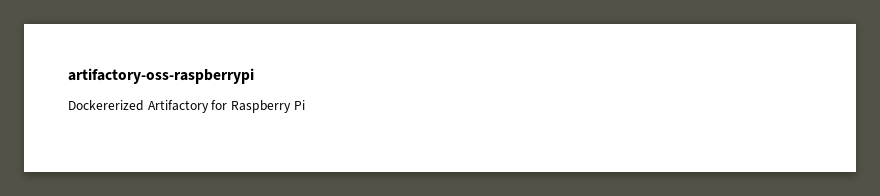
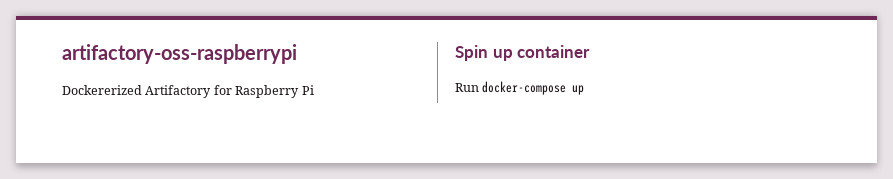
+ Spin up container
+ Run docker-compose up

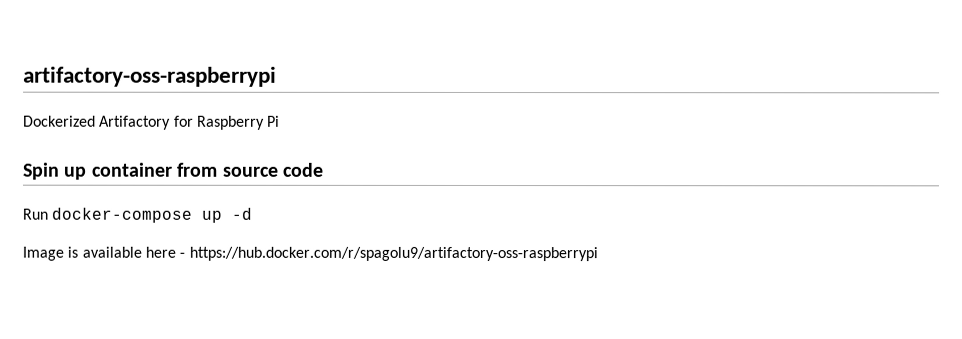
- Dockererized Artifactory for Raspberry Pi
+ Dockerized Artifactory for Raspberry Pi
- Spin up container
+ Spin up container from source code
- Run docker-compose up
+ Run docker-compose up -d
+ Image is available here - https://hub.docker.com/r/spagolu9/artifactory-oss-raspberrypi

